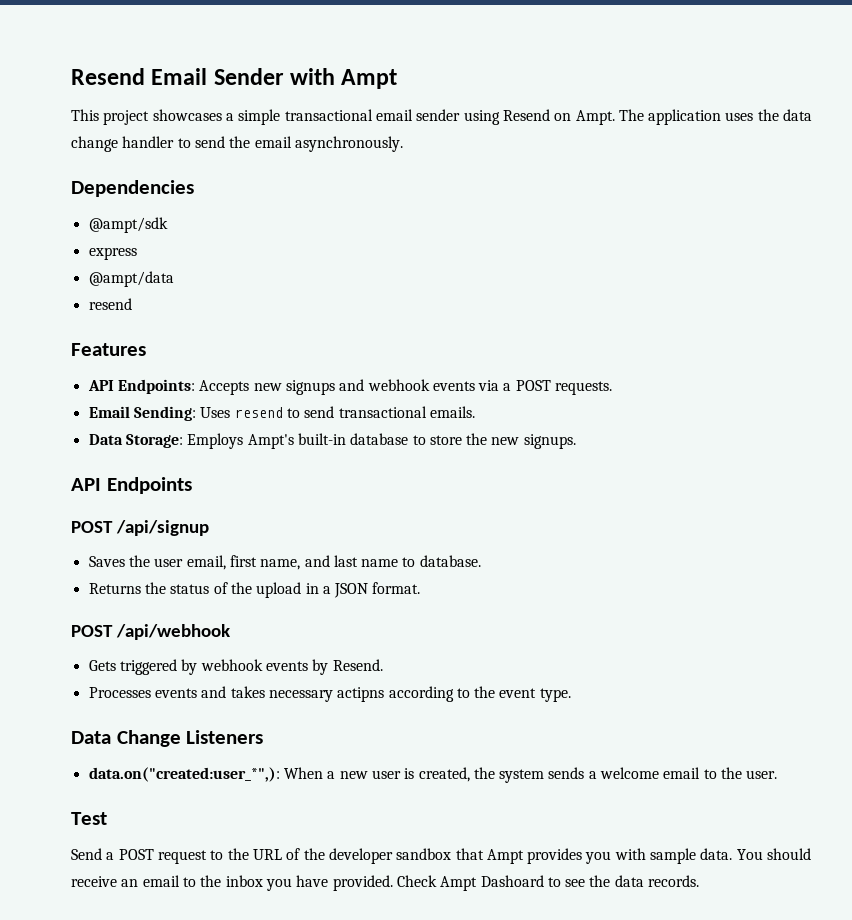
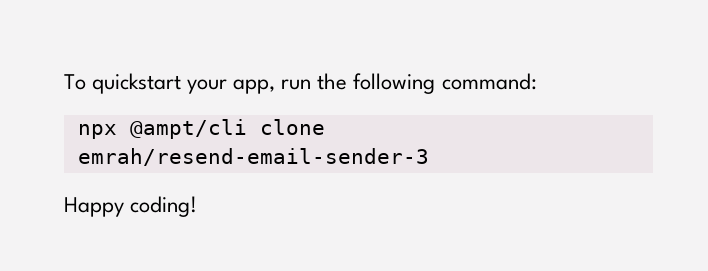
- Resend Email Sender with Ampt
- This project showcases a simple transactional email sender using Resend on Ampt. The application uses the data change handler to send the email asynchronously.
- Dependencies
- @ampt/sdk
- express
- @ampt/data
- resend
- Features
- API Endpoints: Accepts new signups and webhook events via a POST requests.
- Email Sending: Uses resend to send transactional emails.
- Data Storage: Employs Ampt's built-in database to store the new signups.
- API Endpoints
- POST /api/signup
- Saves the user email, first name, and last name to database.
- Returns the status of the upload in a JSON format.
- POST /api/webhook
- Gets triggered by webhook events by Resend.
- Processes events and takes necessary actipns according to the event type.
- Data Change Listeners
- data.on("created:user_*",): When a new user is created, the system sends a welcome email to the user.
- Test
- Send a POST request to the URL of the developer sandbox that Ampt provides you with sample data. You should receive an email to the inbox you have provided. Check Ampt Dashoard to see the data records.
+ To quickstart your app, run the following command:
+ npx @ampt/cli clone emrah/resend-email-sender-3
+ Happy coding!

